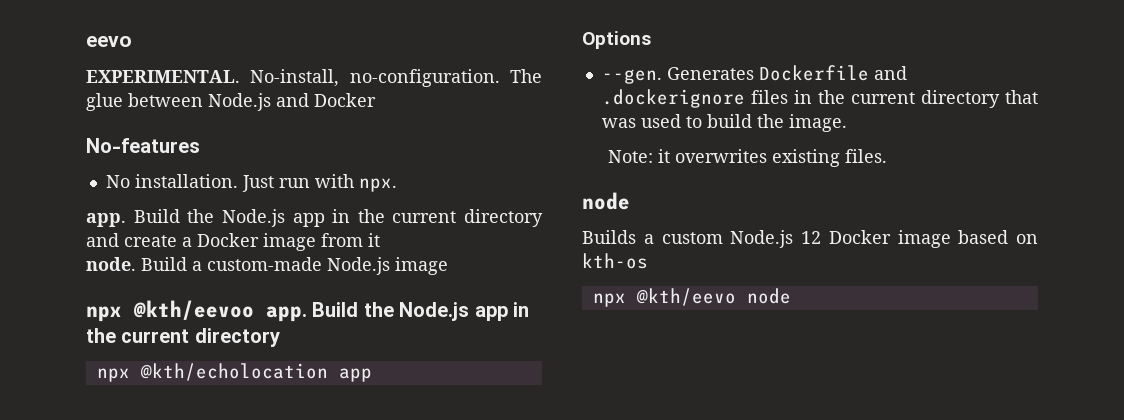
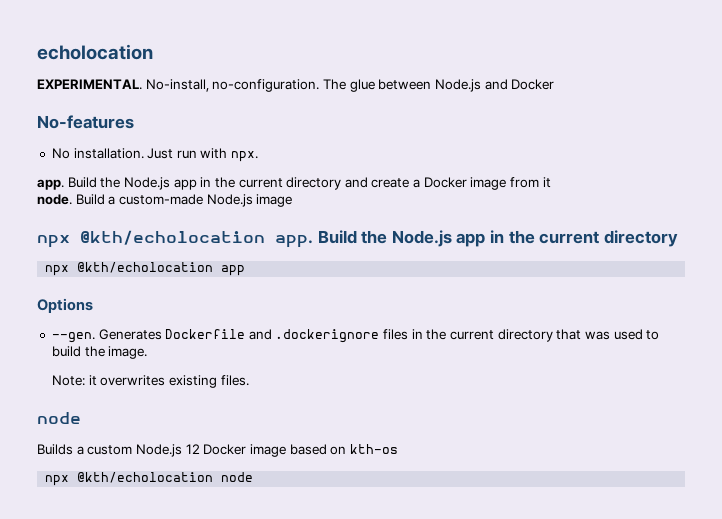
- eevo
+ echolocation
- npx @kth/eevoo app.
+ npx @kth/echolocation app.
- npx @kth/eevo node
+ npx @kth/echolocation node

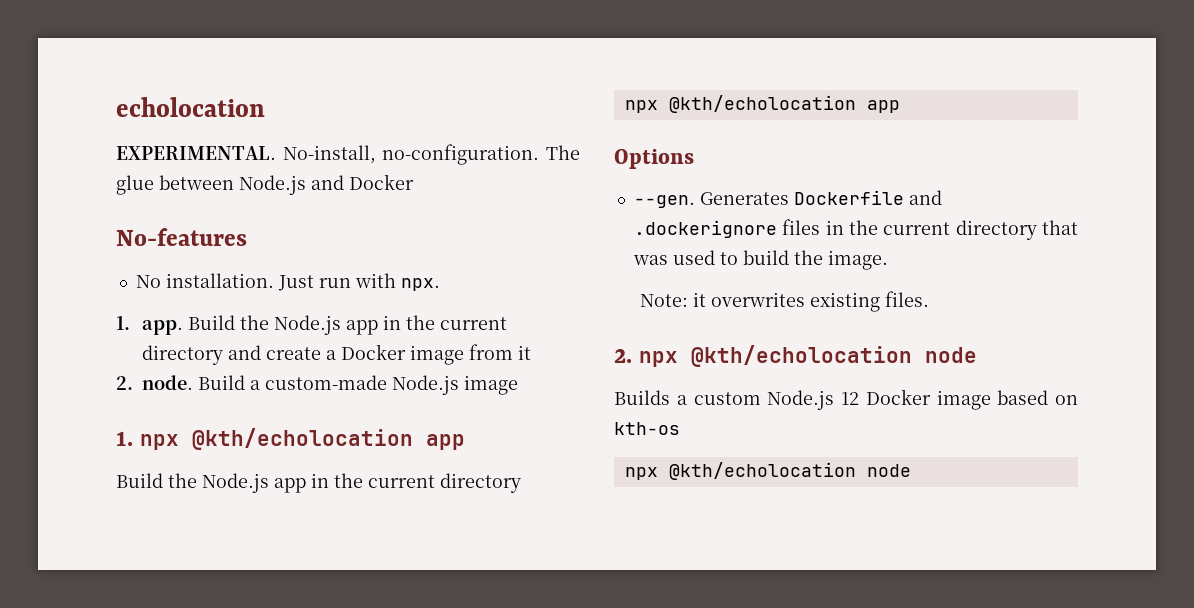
  Just run with npx.
- app.
+ 1. app.
- node.
+ 2. node.
- npx @kth/echolocation app. Build the Node.js app in the current directory
+ 1. npx @kth/echolocation app
+ Build the Node.js app in the current directory
  Note: it overwrites existing files.
- node
+ 2. npx @kth/echolocation node

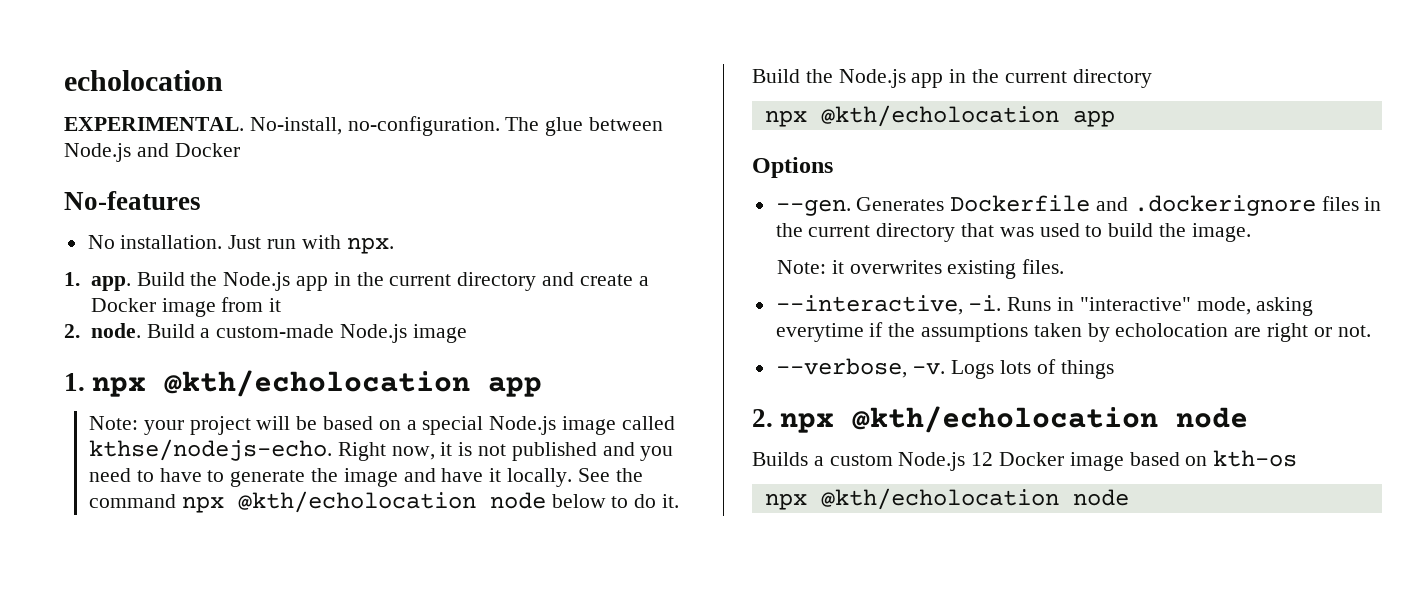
+ Note: your project will be based on a special Node.js image called kthse/nodejs-echo. Right now, it is not published and you need to have to generate the image and have it locally. See the command npx @kth/echolocation node below to do it.
+ --interactive, -i. Runs in "interactive" mode, asking everytime if the assumptions taken by echolocation are right or not.
+ --verbose, -v. Logs lots of things

